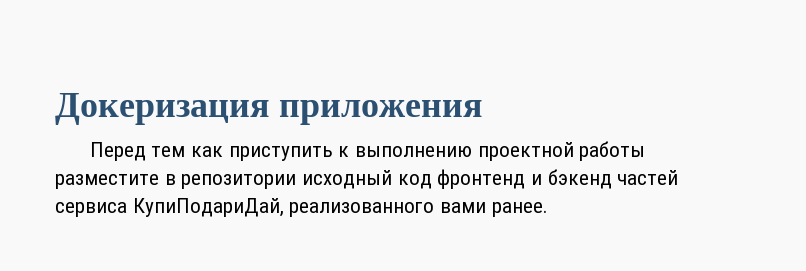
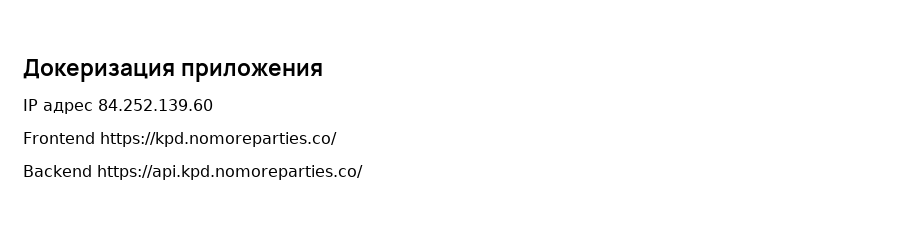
- Перед тем как приступить к выполнению проектной работы разместите в репозитории исходный код фронтенд и бэкенд частей сервиса КупиПодариДай, реализованного вами ранее.
+ IP адрес 84.252.139.60
+ Frontend https://kpd.nomoreparties.co/
+ Backend https://api.kpd.nomoreparties.co/

